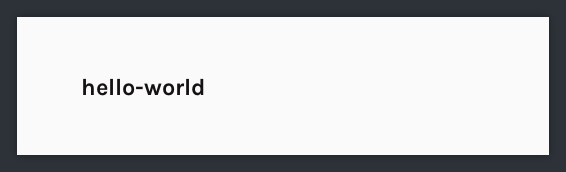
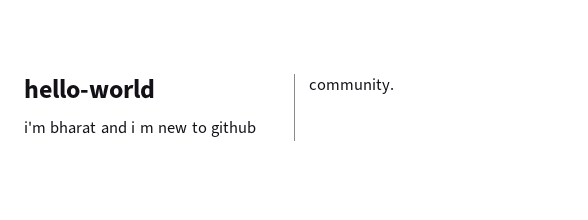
+ i'm bharat and i m new to github community.

